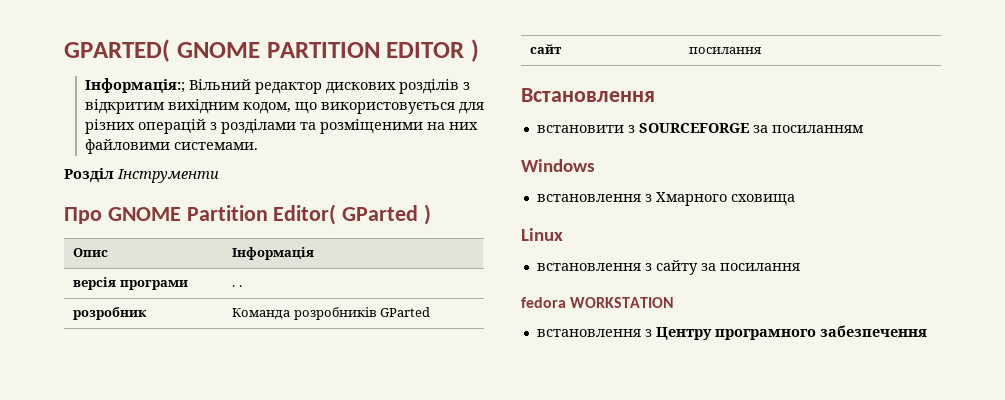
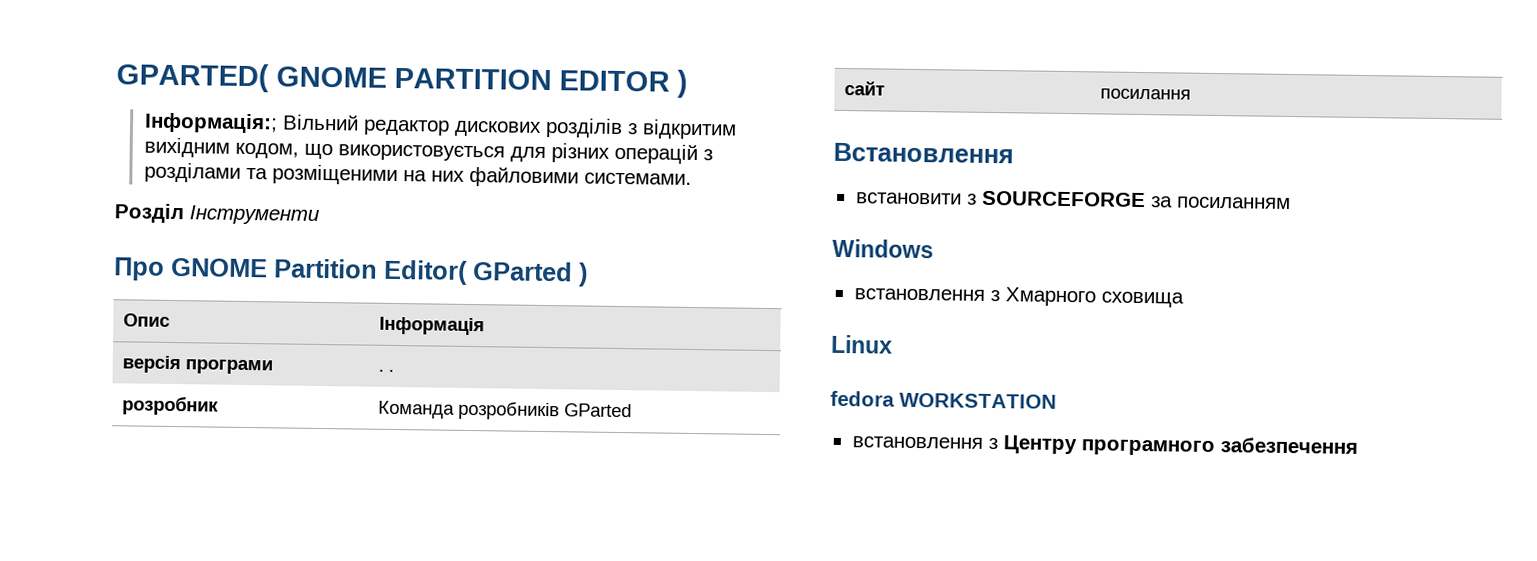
- встановлення з сайту за посилання

